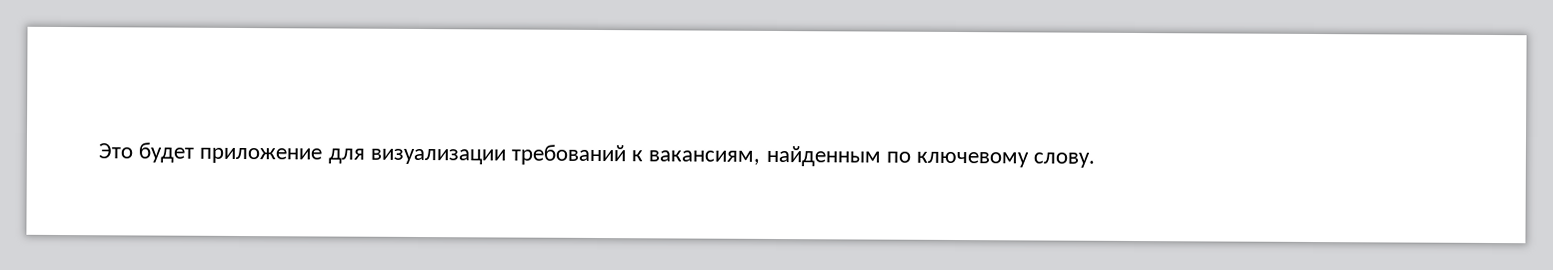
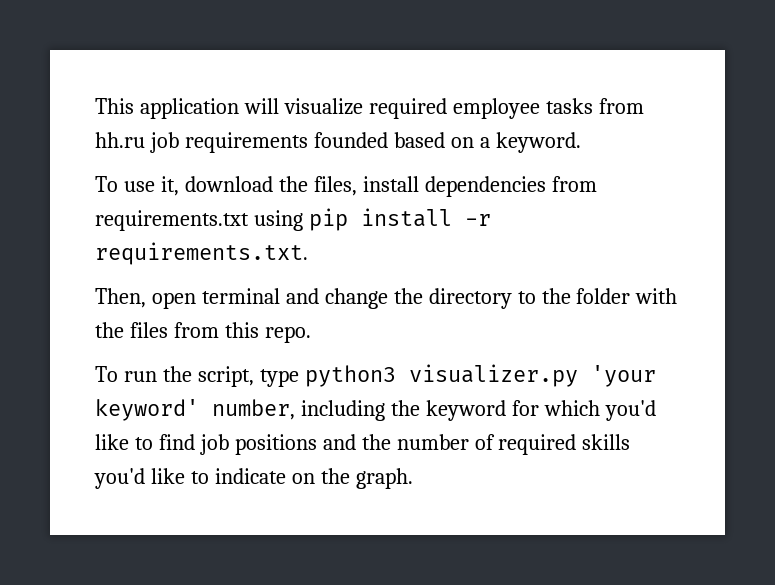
- Это будет приложение для визуализации требований к вакансиям, найденным по ключевому слову.
+ This application will visualize required employee tasks from hh.ru job requirements founded based on a keyword.
+ To use it, download the files, install dependencies from requirements.txt using pip install -r requirements.txt.
+ Then, open terminal and change the directory to the folder with the files from this repo.
+ To run the script, type python3 visualizer.py 'your keyword' number, including the keyword for which you'd like to find job positions and the number of required skills you'd like to indicate on the graph.

